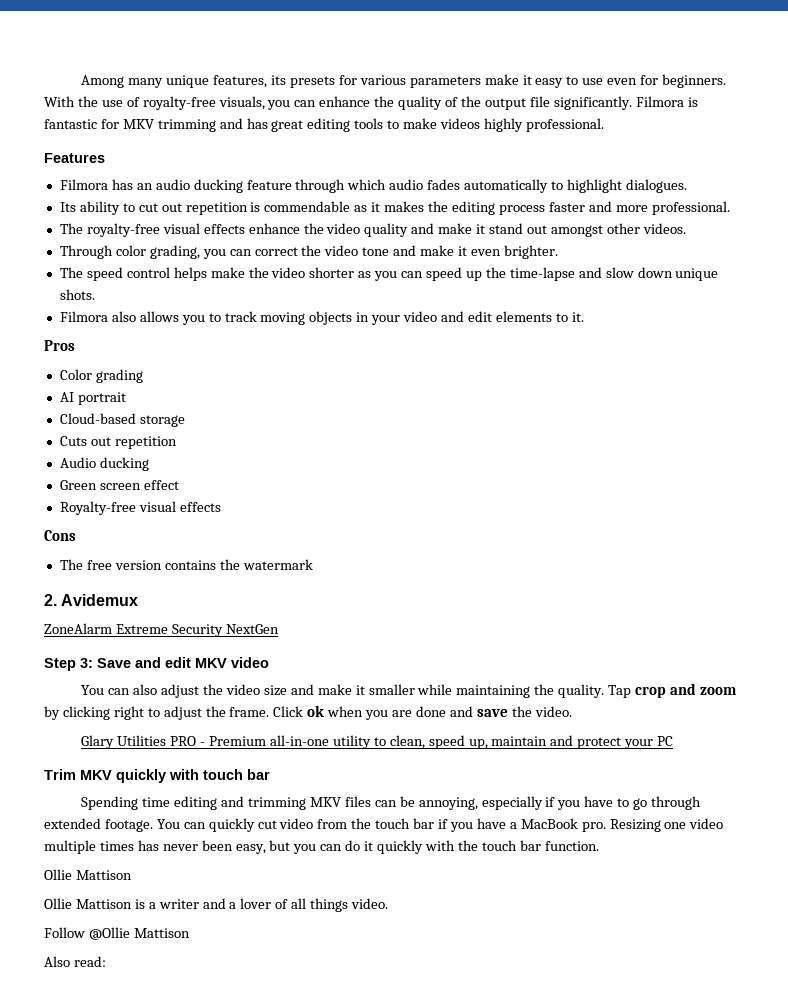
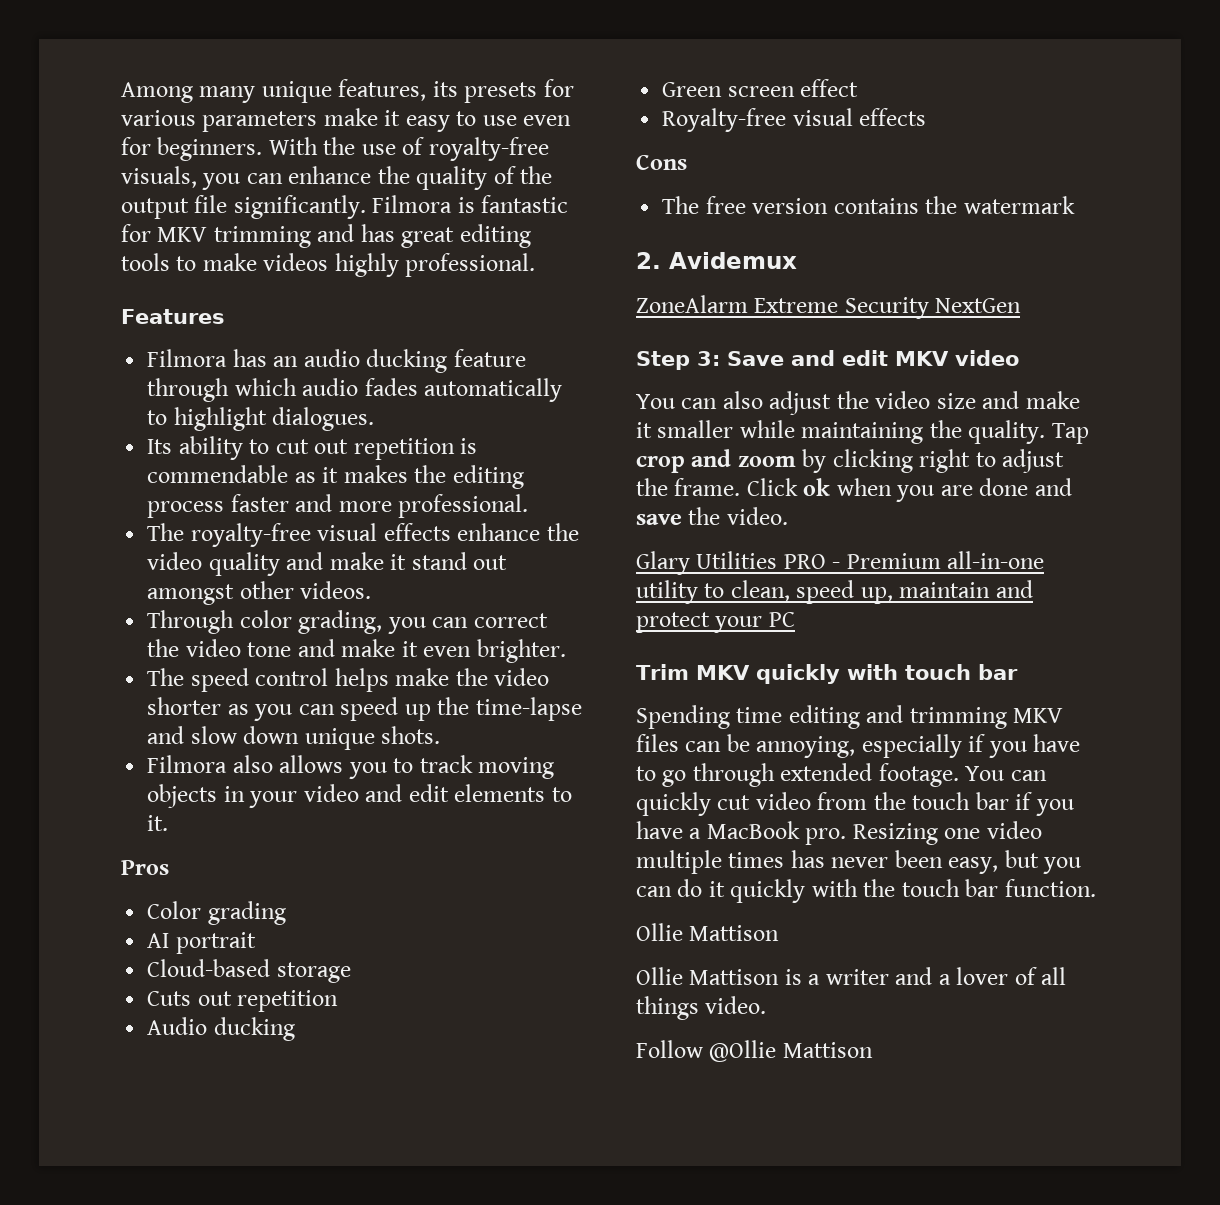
- Also read:

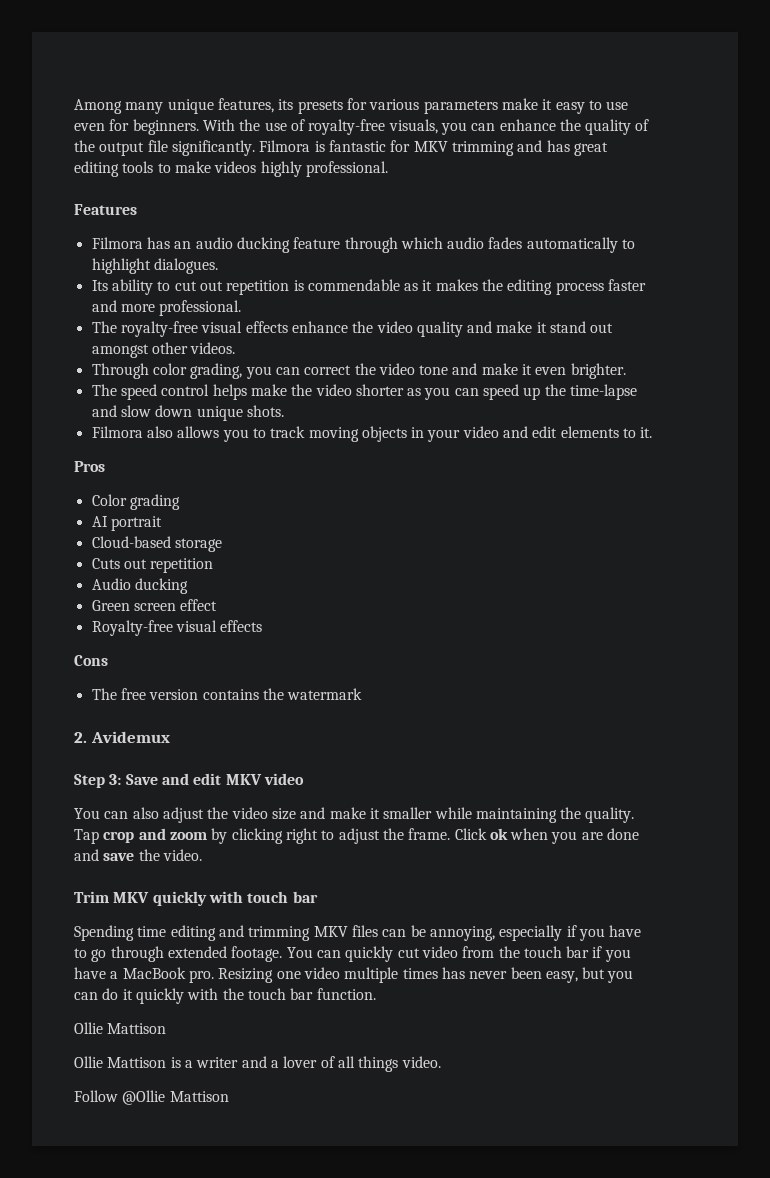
- ZoneAlarm Extreme Security NextGen
- Glary Utilities PRO - Premium all-in-one utility to clean, speed up, maintain and protect your PC

